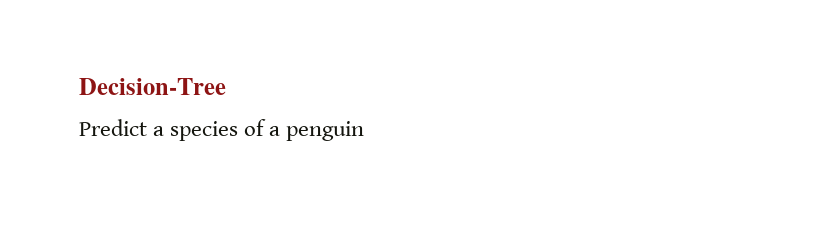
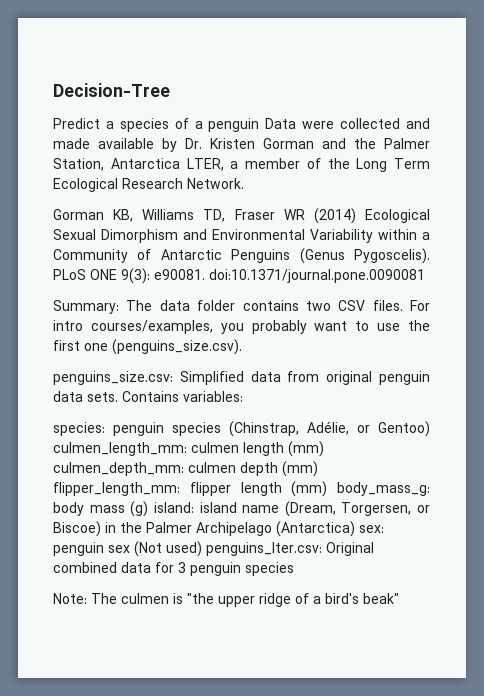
- Predict a species of a penguin
+ Predict a species of a penguin Data were collected and made available by Dr. Kristen Gorman and the Palmer Station, Antarctica LTER, a member of the Long Term Ecological Research Network.
+ Gorman KB, Williams TD, Fraser WR (2014) Ecological Sexual Dimorphism and Environmental Variability within a Community of Antarctic Penguins (Genus Pygoscelis). PLoS ONE 9(3): e90081. doi:10.1371/journal.pone.0090081
+ Summary: The data folder contains two CSV files. For intro courses/examples, you probably want to use the first one (penguins_size.csv).
+ penguins_size.csv: Simplified data from original penguin data sets. Contains variables:
+ species: penguin species (Chinstrap, Adélie, or Gentoo) culmen_length_mm: culmen length (mm) culmen_depth_mm: culmen depth (mm) flipper_length_mm: flipper length (mm) body_mass_g: body mass (g) island: island name (Dream, Torgersen, or Biscoe) in the Palmer Archipelago (Antarctica) sex: penguin sex (Not used) penguins_lter.csv: Original combined data for 3 penguin species
+ Note: The culmen is "the upper ridge of a bird's beak"

